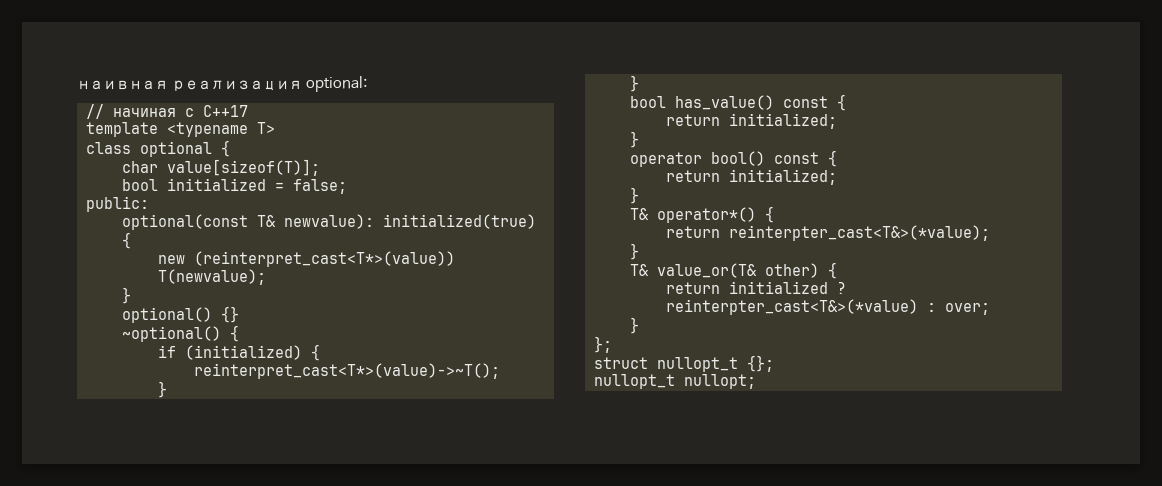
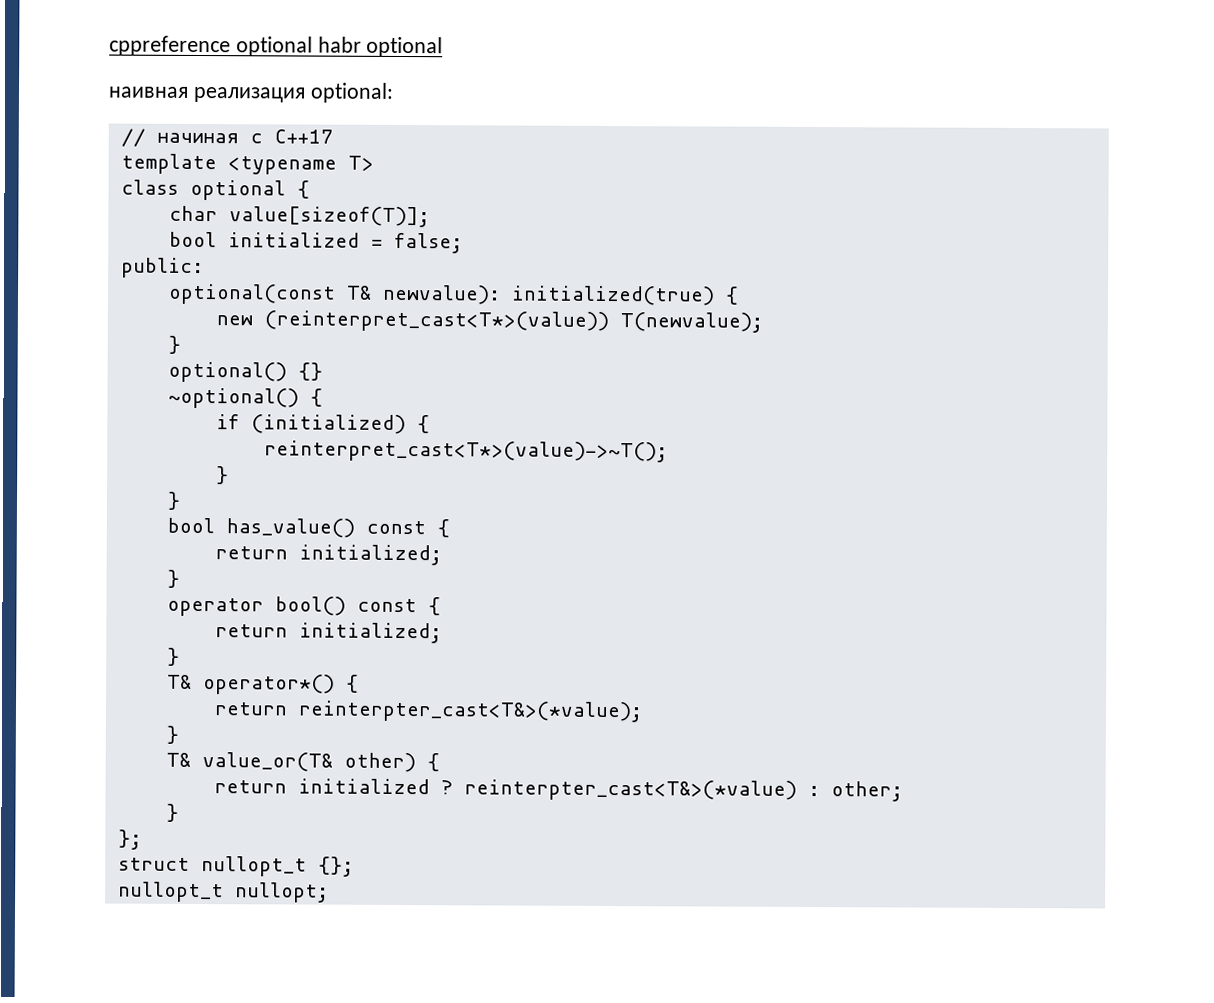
+ cppreference optional habr optional
- return initialized ? reinterpter_cast<T&>(*value) : over;
+ return initialized ? reinterpter_cast<T&>(*value) : other;

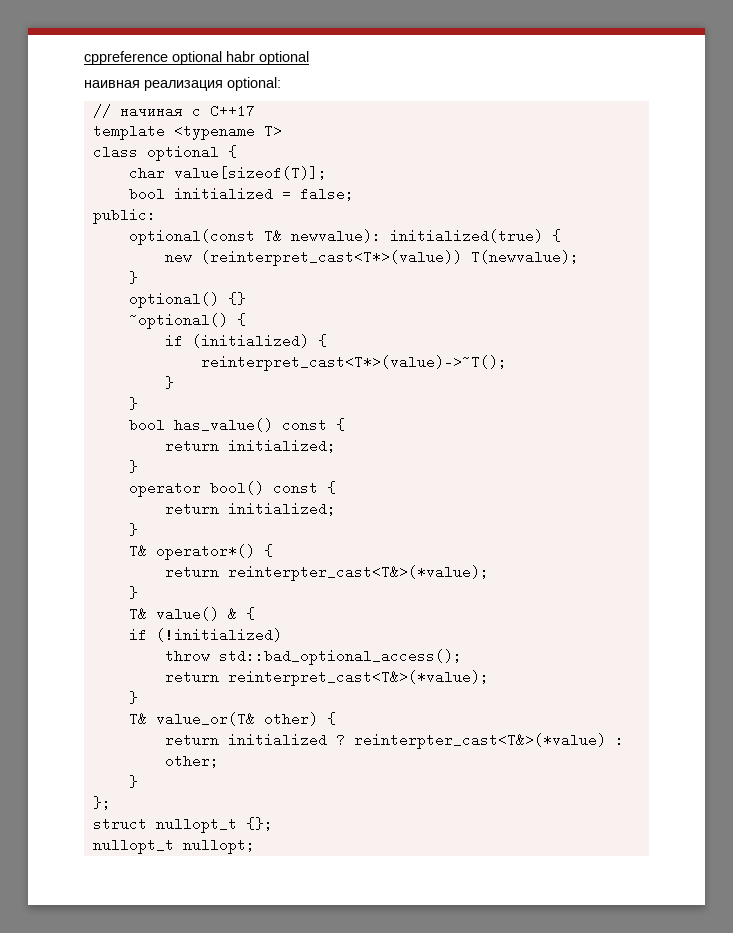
+ T& value() & {
+ if (!initialized)
+ throw std::bad_optional_access();
+ return reinterpret_cast<T&>(*value);
+ }

